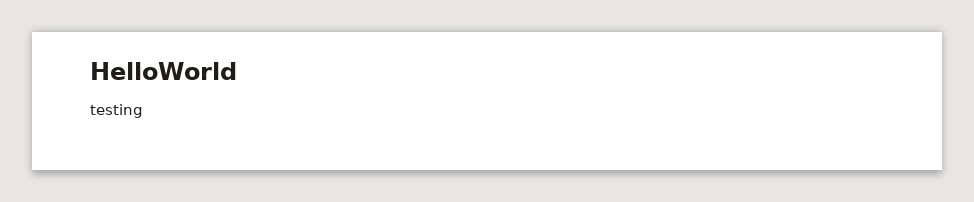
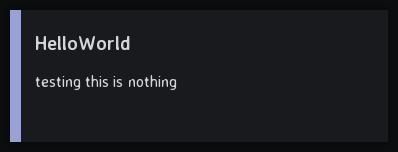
- testing
+ testing this is nothing

